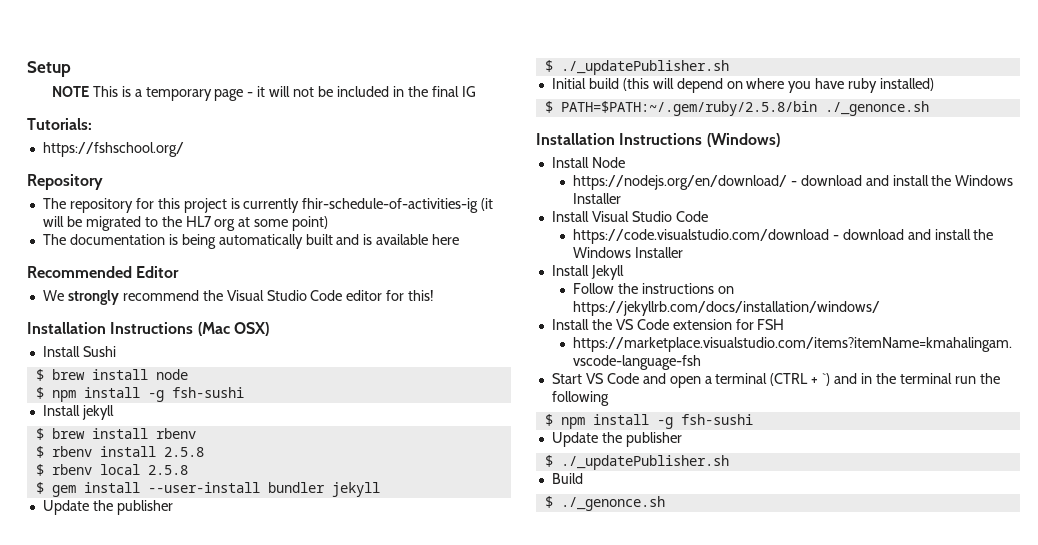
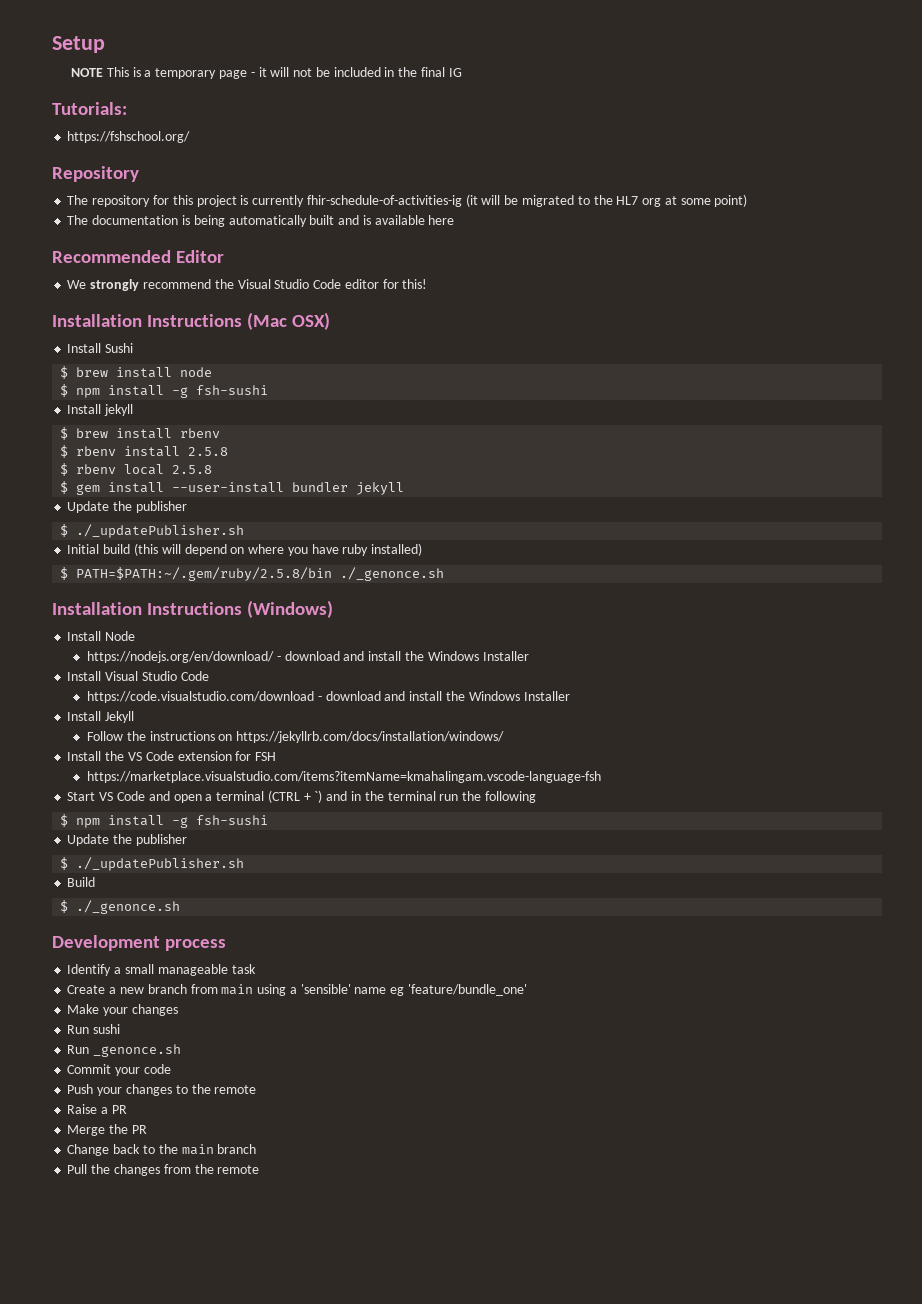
+ Development process
+ Identify a small manageable task
+ Create a new branch from main using a 'sensible' name eg 'feature/bundle_one'
+ Make your changes
+ Run sushi
+ Run _genonce.sh
+ Commit your code
+ Push your changes to the remote
+ Raise a PR
+ Merge the PR
+ Change back to the main branch
+ Pull the changes from the remote

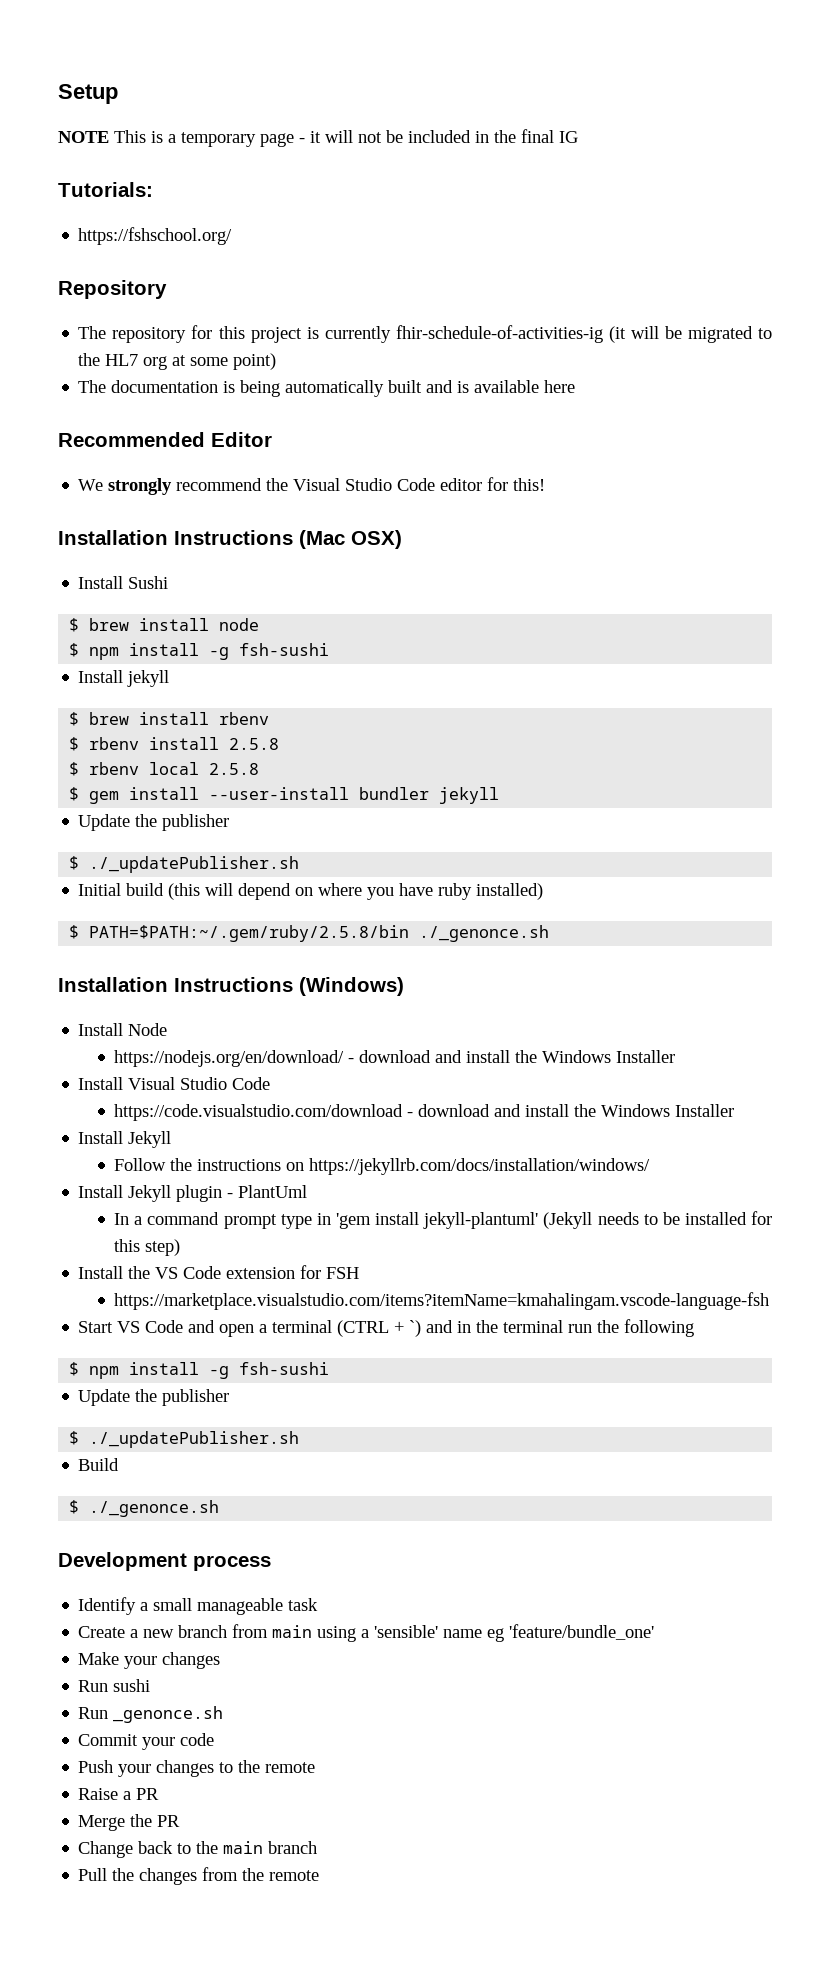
+ Install Jekyll plugin - PlantUml
+ In a command prompt type in 'gem install jekyll-plantuml' (Jekyll needs to be installed for this step)

